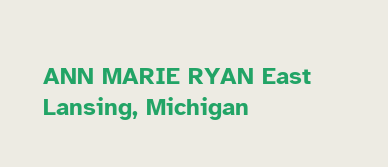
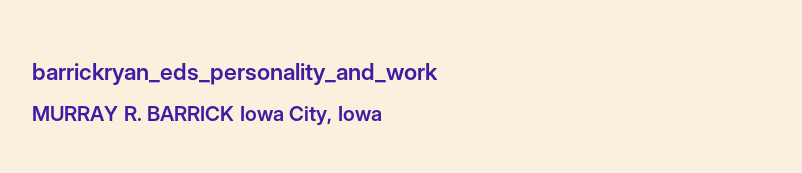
- ANN MARIE RYAN East Lansing, Michigan
+ barrickryan_eds_personality_and_work
+ MURRAY R. BARRICK Iowa City, Iowa

